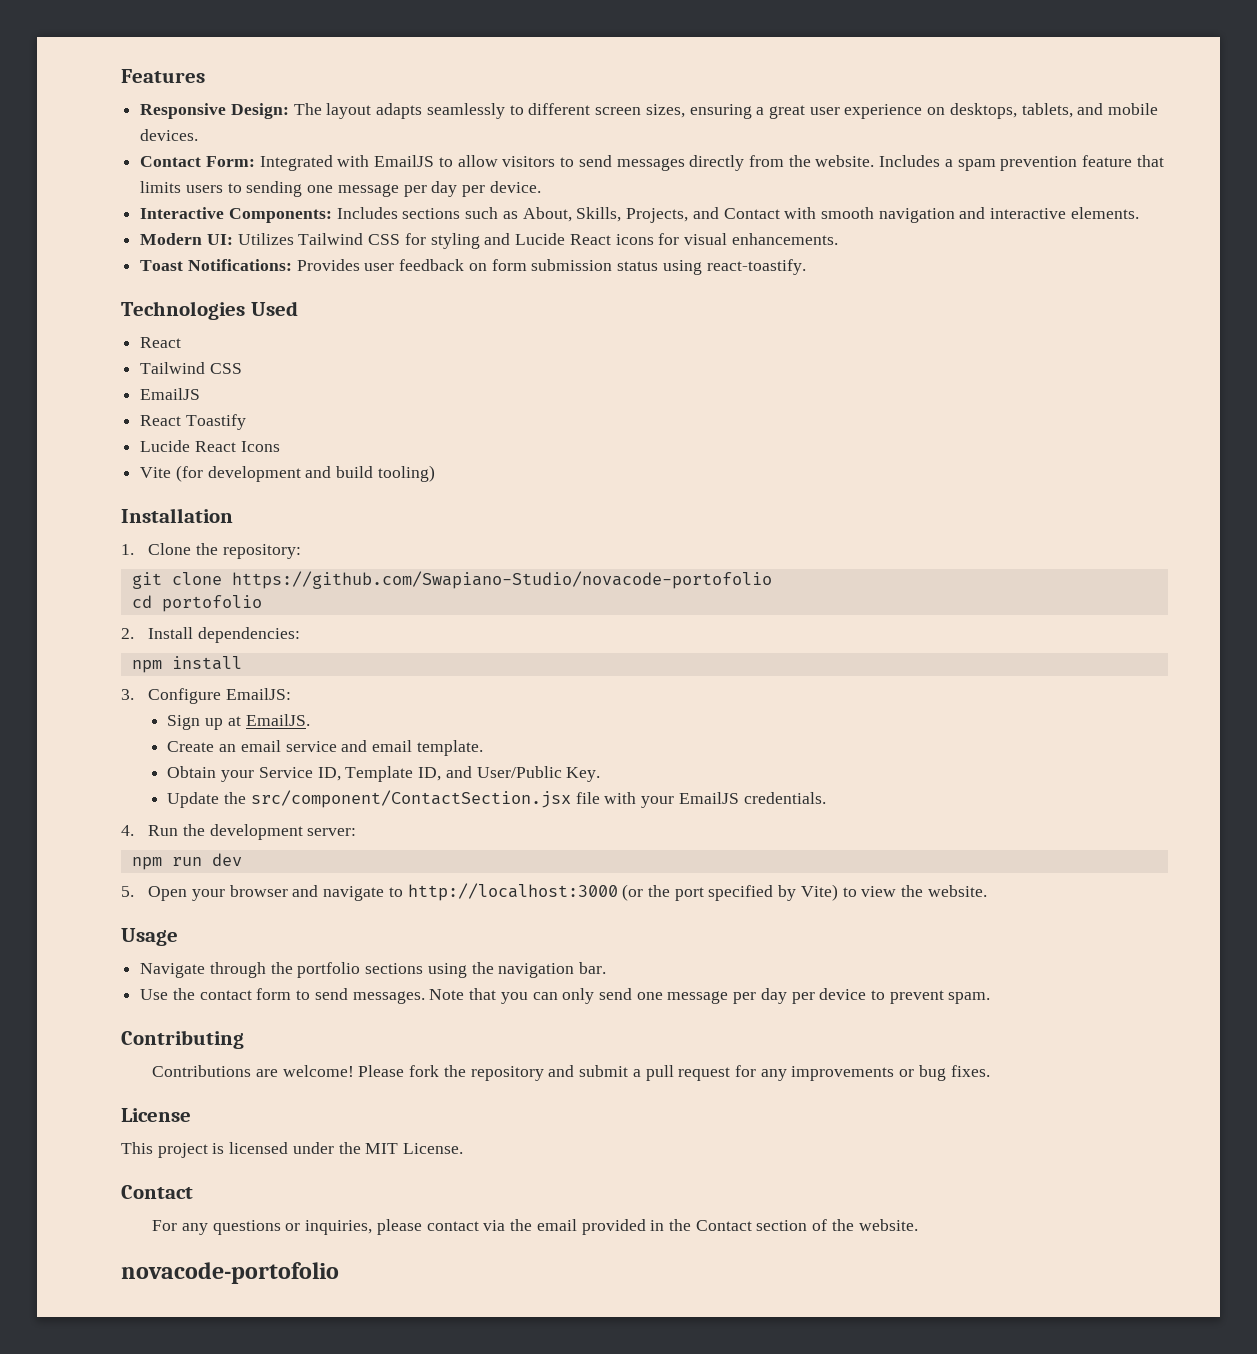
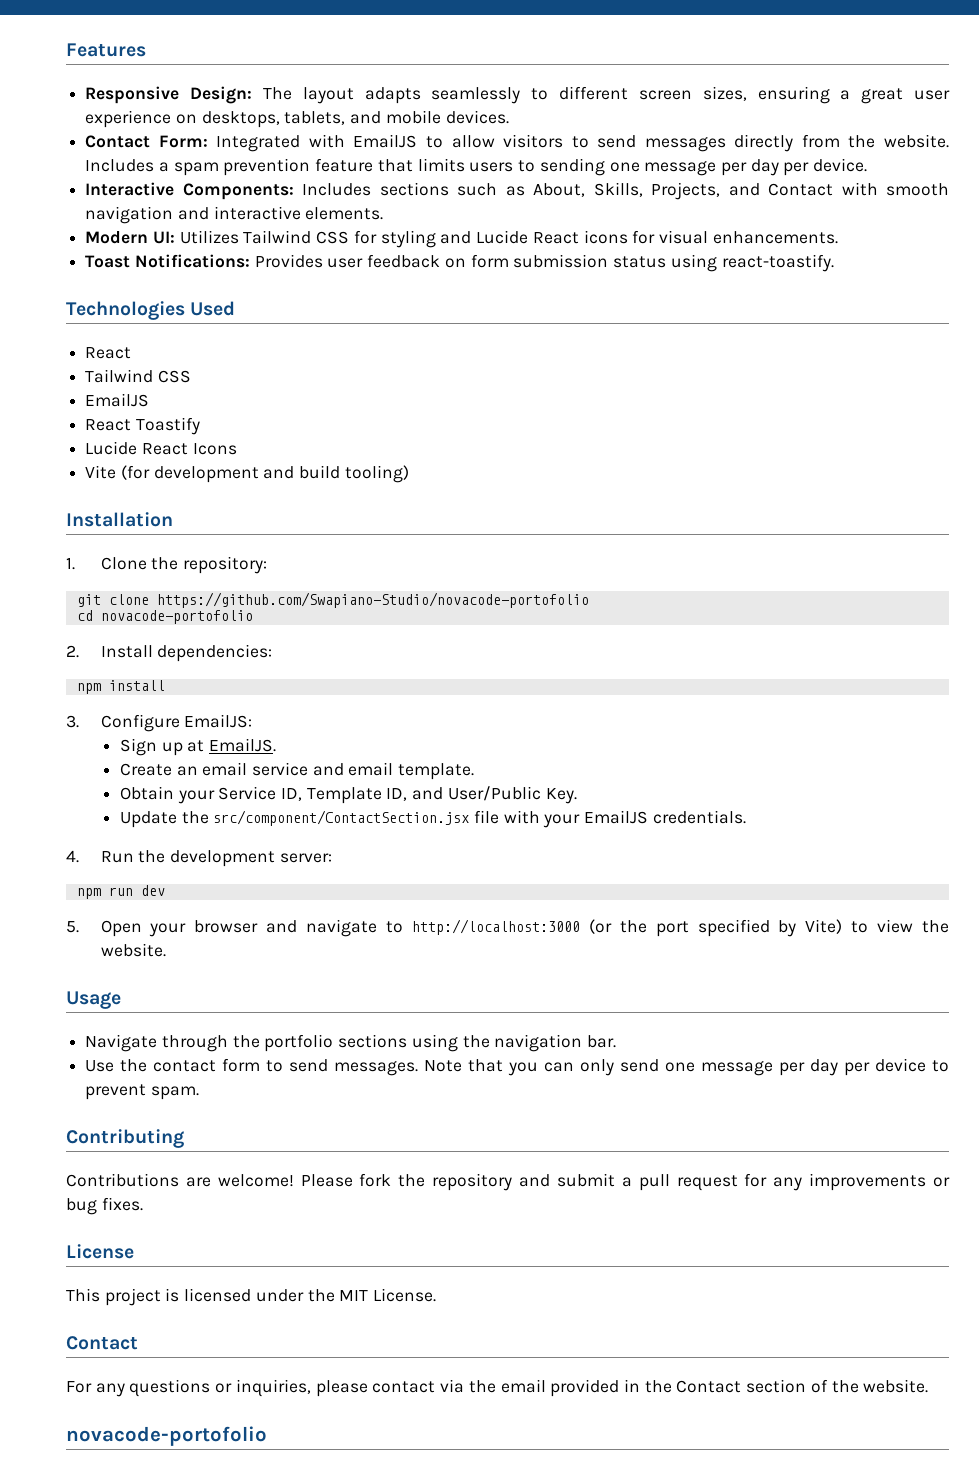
- cd portofolio
+ cd novacode-portofolio

